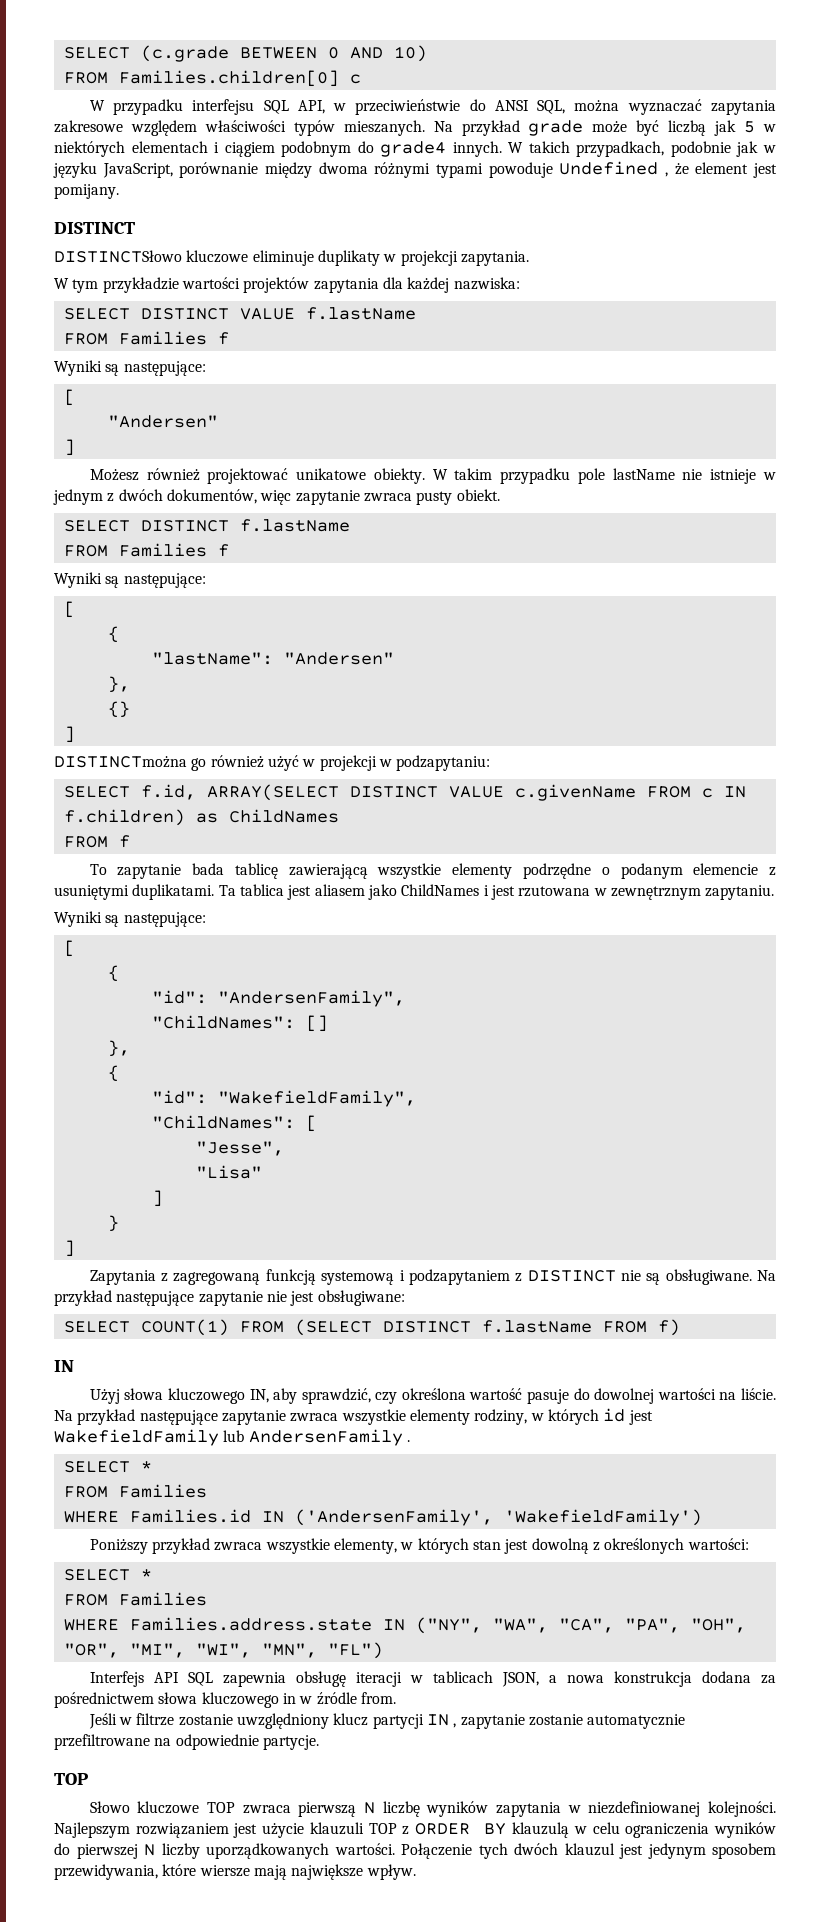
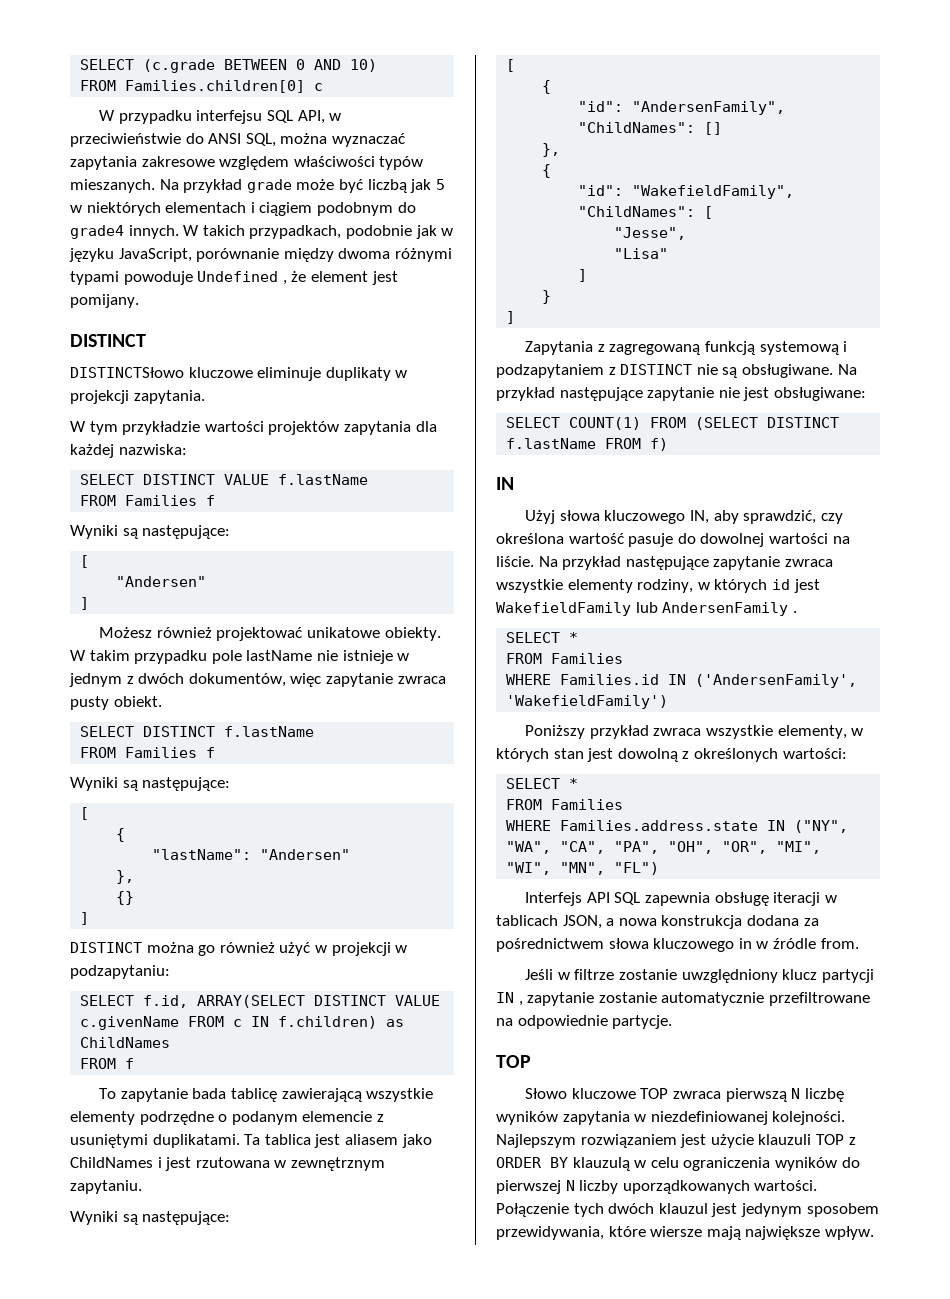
- DISTINCTmożna go również użyć w projekcji w podzapytaniu:
+ DISTINCT można go również użyć w projekcji w podzapytaniu:

